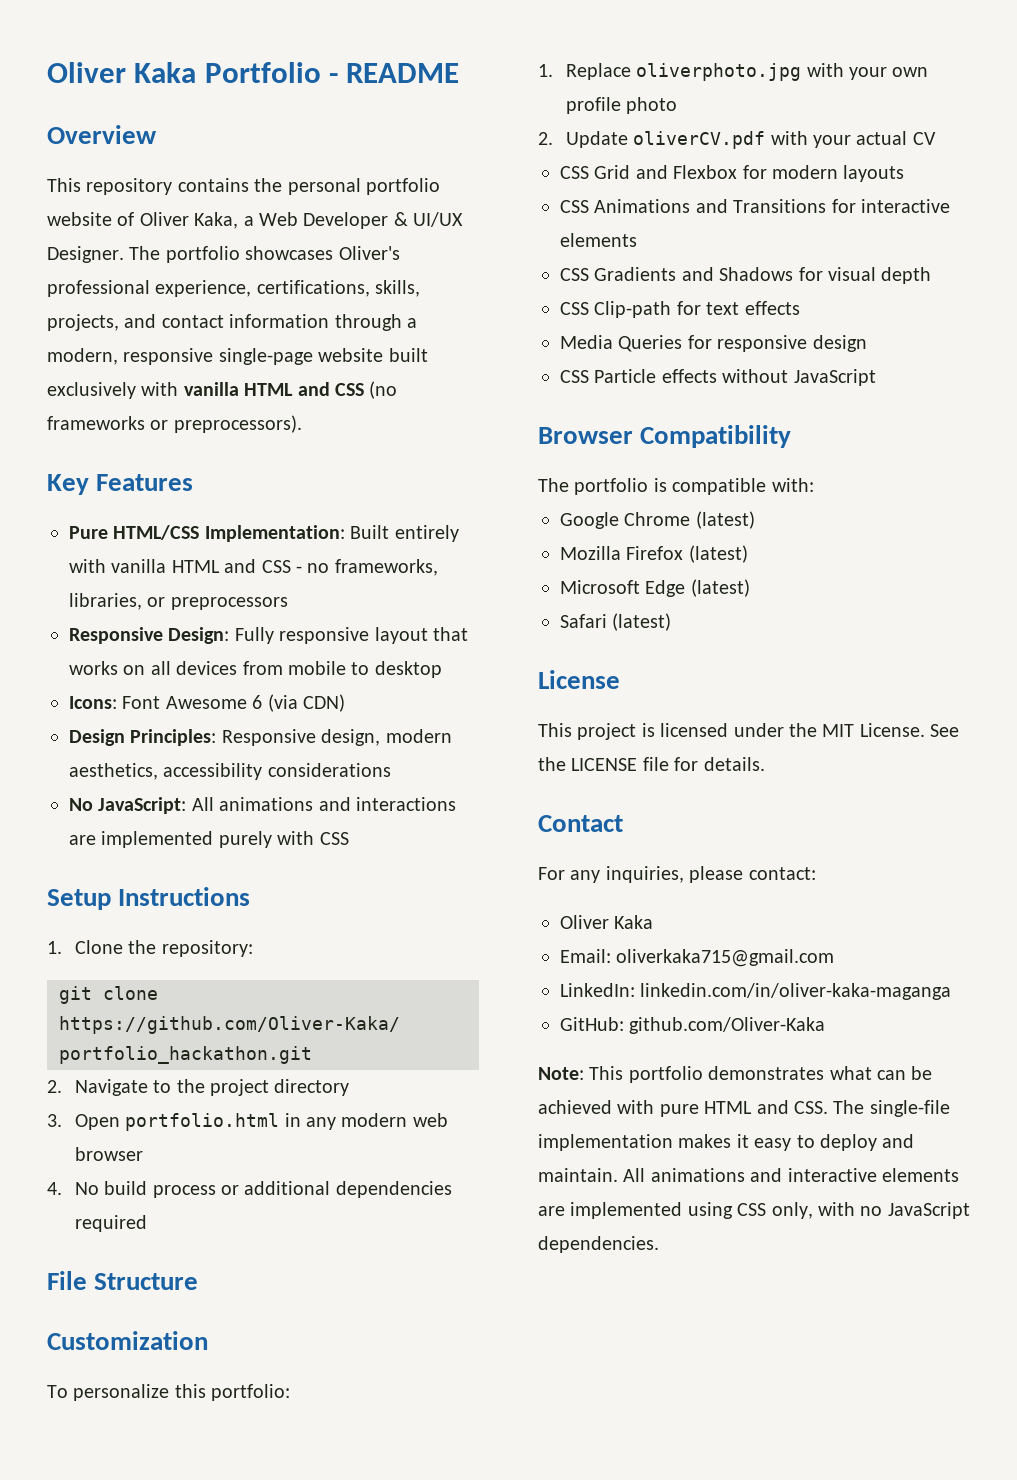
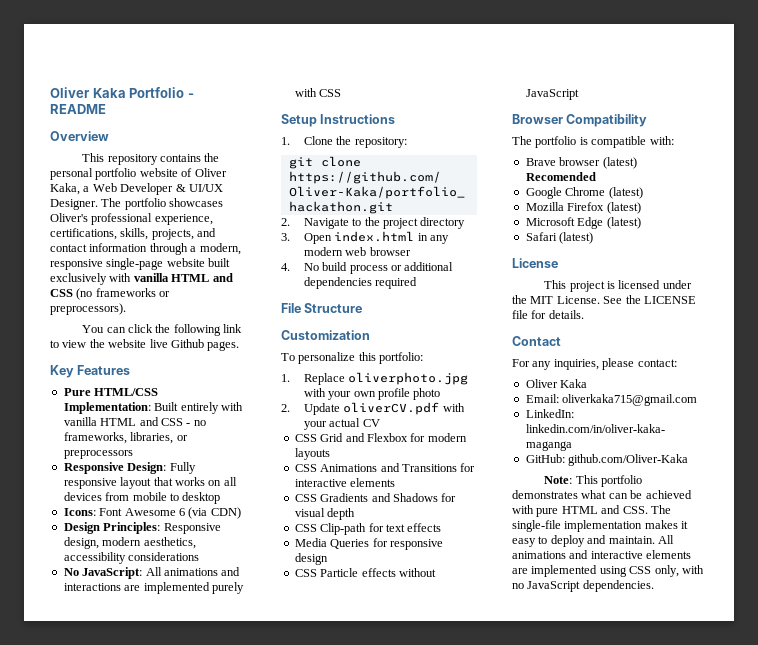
+ You can click the following link to view the website live Github pages.
- 3. Open portfolio.html in any modern web browser
+ 3. Open index.html in any modern web browser
+ Brave browser (latest) Recomended

